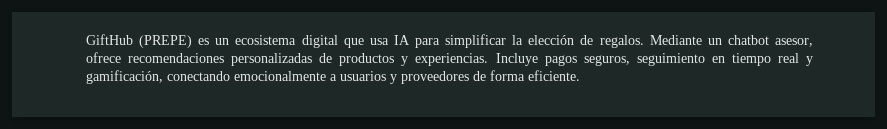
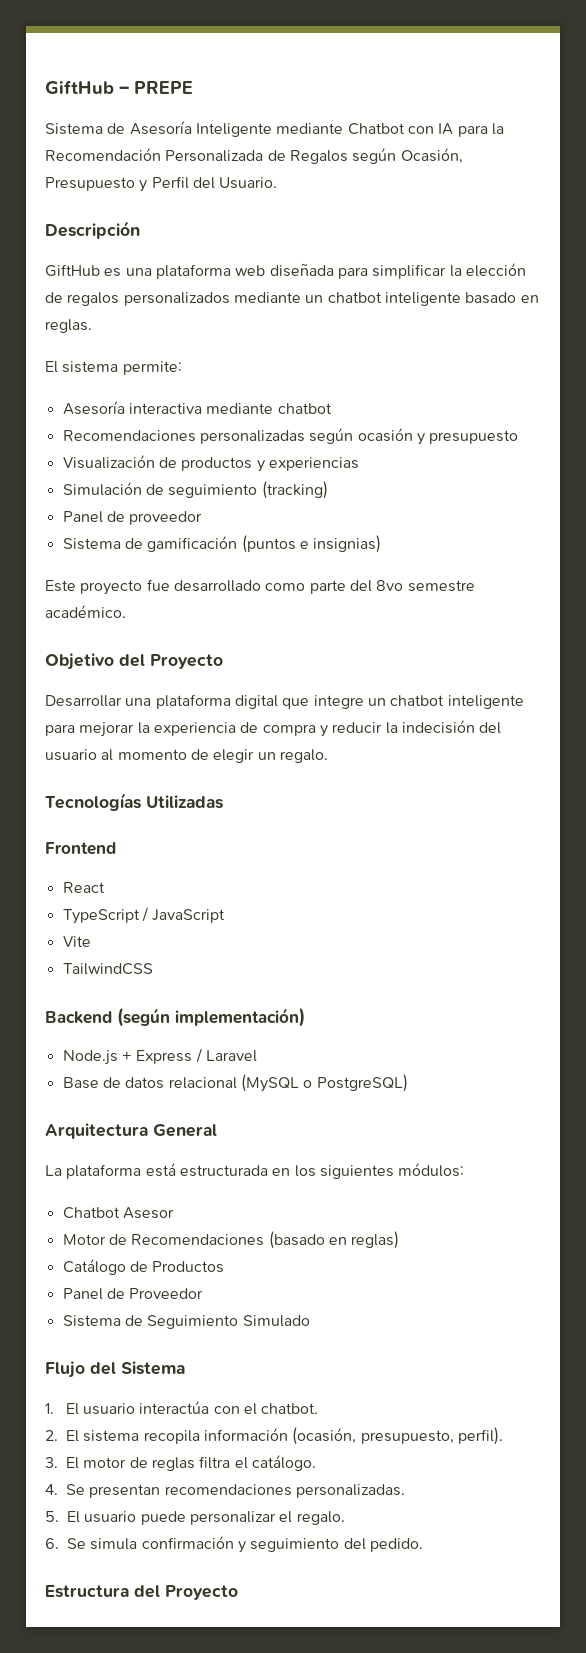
- GiftHub (PREPE) es un ecosistema digital que usa IA para simplificar la elección de regalos. Mediante un chatbot asesor, ofrece recomendaciones personalizadas de productos y experiencias. Incluye pagos seguros, seguimiento en tiempo real y gamificación, conectando emocionalmente a usuarios y proveedores de forma eficiente.
+ GiftHub – PREPE
+ Sistema de Asesoría Inteligente mediante Chatbot con IA para la Recomendación Personalizada de Regalos según Ocasión, Presupuesto y Perfil del Usuario.
+ Descripción
+ GiftHub es una plataforma web diseñada para simplificar la elección de regalos personalizados mediante un chatbot inteligente basado en reglas.
+ El sistema permite:
+ Asesoría interactiva mediante chatbot
+ Recomendaciones personalizadas según ocasión y presupuesto
+ Visualización de productos y experiencias
+ Simulación de seguimiento (tracking)
+ Panel de proveedor
+ Sistema de gamificación (puntos e insignias)
+ Este proyecto fue desarrollado como parte del 8vo semestre académico.
+ Objetivo del Proyecto
+ Desarrollar una plataforma digital que integre un chatbot inteligente para mejorar la experiencia de compra y reducir la indecisión del usuario al momento de elegir un regalo.
+ Tecnologías Utilizadas
+ Frontend
+ React
+ TypeScript / JavaScript
+ Vite
+ TailwindCSS
+ Backend (según implementación)
+ Node.js + Express / Laravel
+ Base de datos relacional (MySQL o PostgreSQL)
+ Arquitectura General
+ La plataforma está estructurada en los siguientes módulos:
+ Chatbot Asesor
+ Motor de Recomendaciones (basado en reglas)
+ Catálogo de Productos
+ Panel de Proveedor
+ Sistema de Seguimiento Simulado
+ Flujo del Sistema
+ 1. El usuario interactúa con el chatbot.
+ 2. El sistema recopila información (ocasión, presupuesto, perfil).
+ 3. El motor de reglas filtra el catálogo.
+ 4. Se presentan recomendaciones personalizadas.
+ 5. El usuario puede personalizar el regalo.
+ 6. Se simula confirmación y seguimiento del pedido.
+ Estructura del Proyecto

